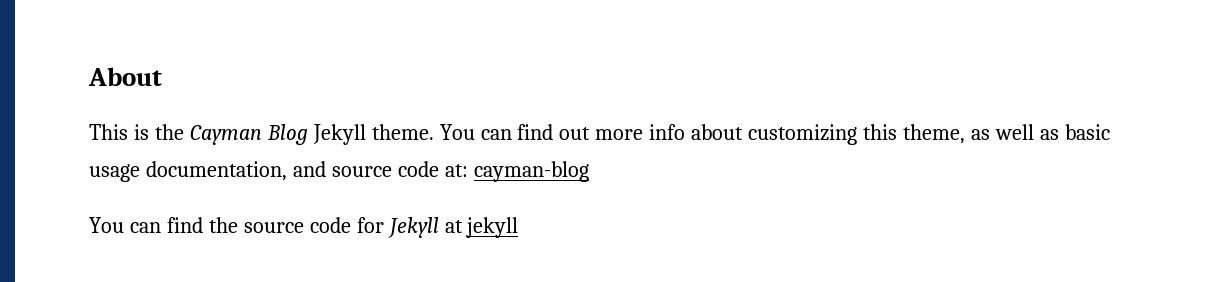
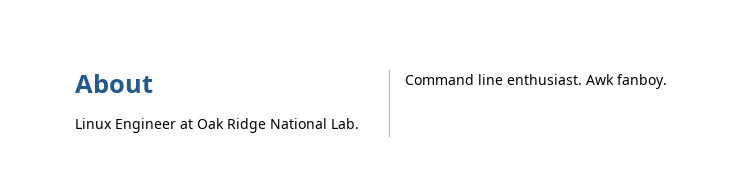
- This is the Cayman Blog Jekyll theme. You can find out more info about customizing this theme, as well as basic usage documentation, and source code at: cayman-blog
- You can find the source code for Jekyll at jekyll
+ Linux Engineer at Oak Ridge National Lab. Command line enthusiast. Awk fanboy.

